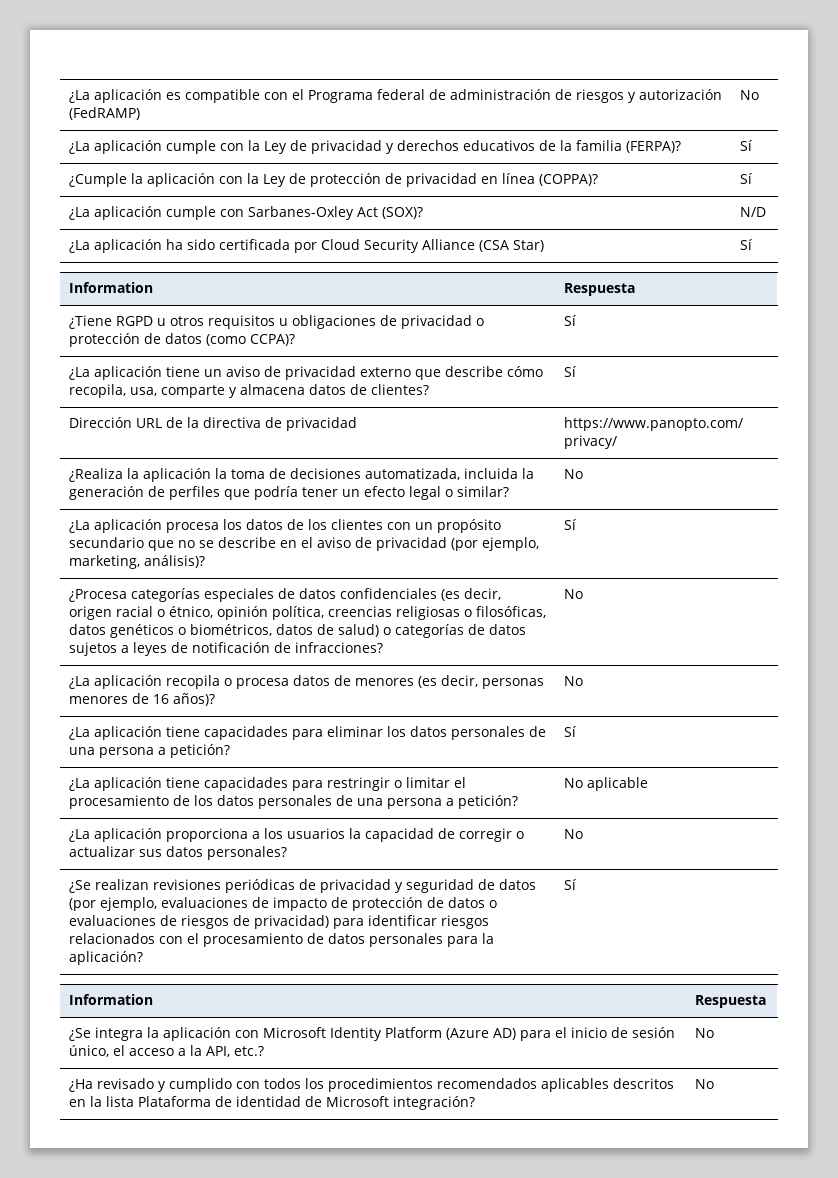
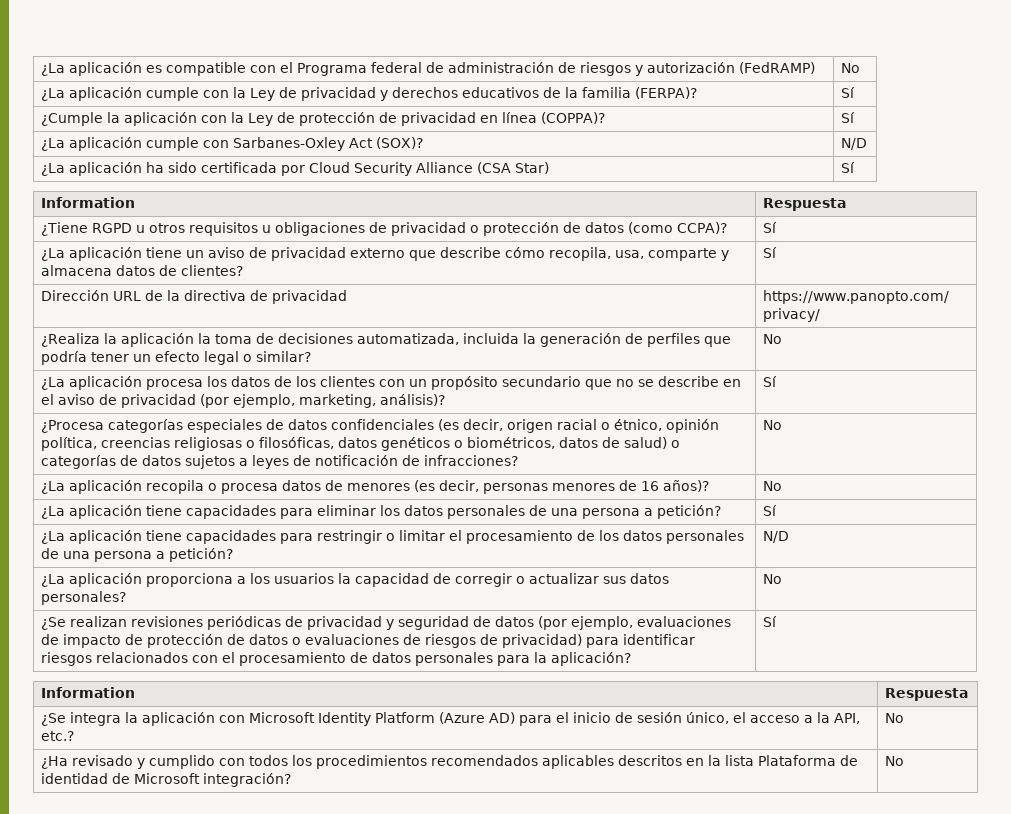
- ¿La aplicación tiene capacidades para restringir o limitar el procesamiento de los datos personales de una persona a petición? | No aplicable
+ ¿La aplicación tiene capacidades para restringir o limitar el procesamiento de los datos personales de una persona a petición? | N/D

